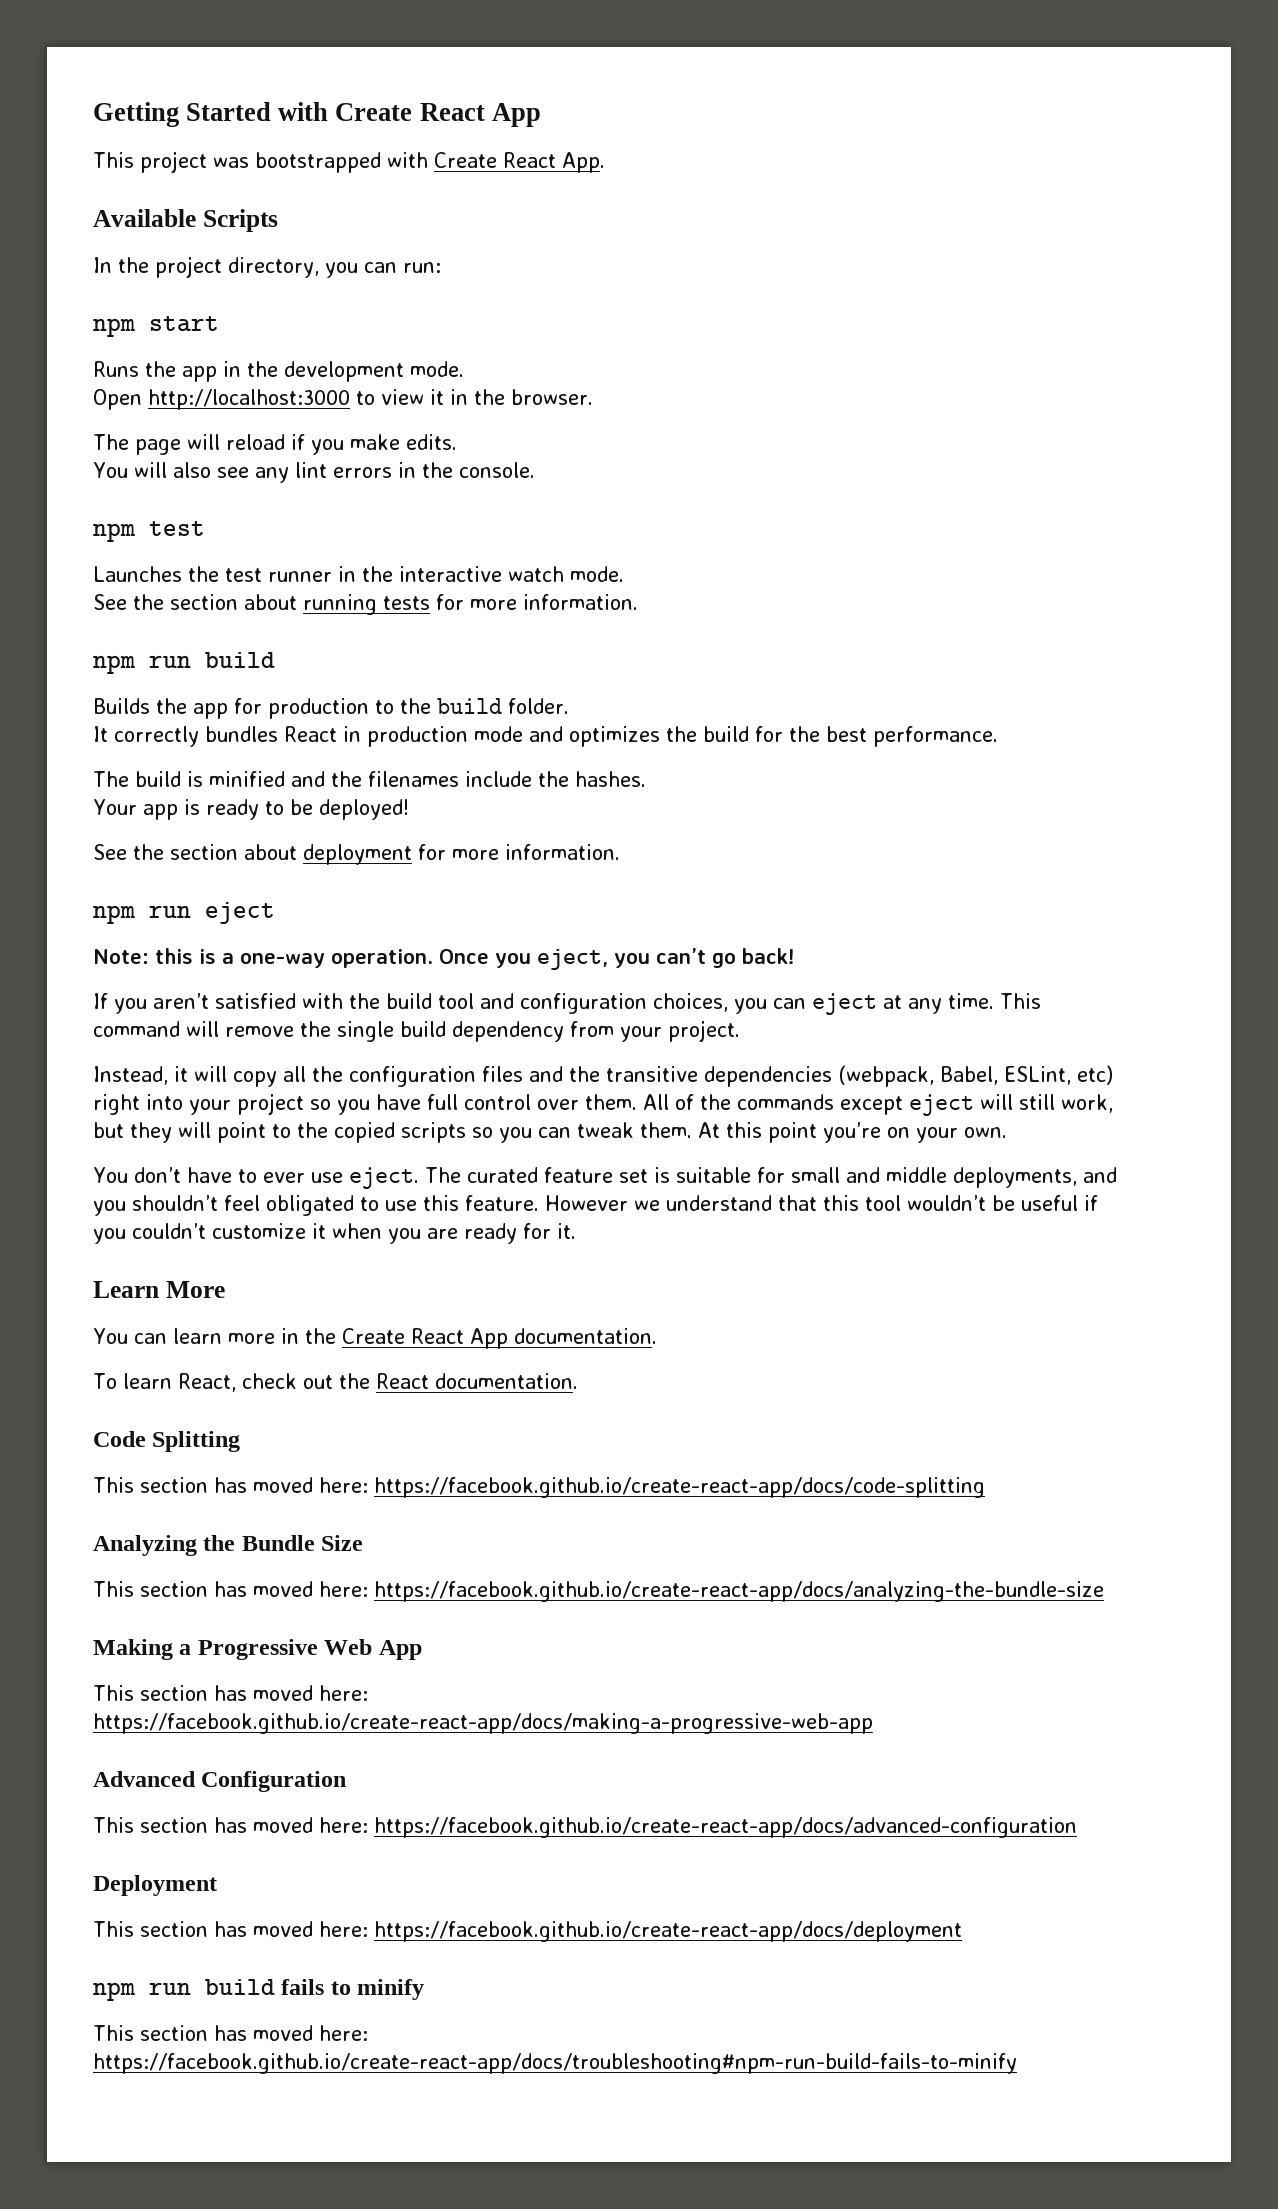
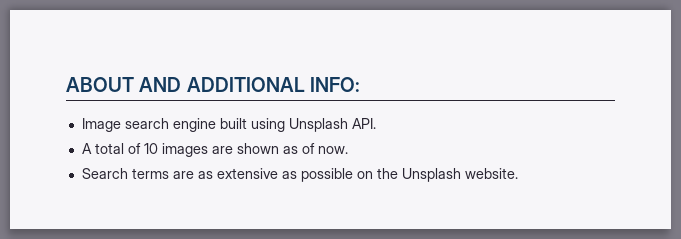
- Getting Started with Create React App
- This project was bootstrapped with Create React App.
- Available Scripts
- In the project directory, you can run:
- npm start
- Runs the app in the development mode.
- Open http://localhost:3000 to view it in the browser.
- The page will reload if you make edits.
- You will also see any lint errors in the console.
- npm test
- Launches the test runner in the interactive watch mode.
- See the section about running tests for more information.
- npm run build
- Builds the app for production to the build folder.
- It correctly bundles React in production mode and optimizes the build for the best performance.
- The build is minified and the filenames include the hashes.
- Your app is ready to be deployed!
- See the section about deployment for more information.
- npm run eject
- Note: this is a one-way operation. Once you eject, you can’t go back!
- If you aren’t satisfied with the build tool and configuration choices, you can eject at any time. This command will remove the single build dependency from your project.
- Instead, it will copy all the configuration files and the transitive dependencies (webpack, Babel, ESLint, etc) right into your project so you have full control over them. All of the commands except eject will still work, but they will point to the copied scripts so you can tweak them. At this point you’re on your own.
- You don’t have to ever use eject. The curated feature set is suitable for small and middle deployments, and you shouldn’t feel obligated to use this feature. However we understand that this tool wouldn’t be useful if you couldn’t customize it when you are ready for it.
- Learn More
- You can learn more in the Create React App documentation.
- To learn React, check out the React documentation.
- Code Splitting
- This section has moved here: https://facebook.github.io/create-react-app/docs/code-splitting
- Analyzing the Bundle Size
- This section has moved here: https://facebook.github.io/create-react-app/docs/analyzing-the-bundle-size
- Making a Progressive Web App
- This section has moved here: https://facebook.github.io/create-react-app/docs/making-a-progressive-web-app
- Advanced Configuration
- This section has moved here: https://facebook.github.io/create-react-app/docs/advanced-configuration
- Deployment
- This section has moved here: https://facebook.github.io/create-react-app/docs/deployment
- npm run build fails to minify
- This section has moved here: https://facebook.github.io/create-react-app/docs/troubleshooting#npm-run-build-fails-to-minify
+ ABOUT AND ADDITIONAL INFO:
+ Image search engine built using Unsplash API.
+ A total of 10 images are shown as of now.
+ Search terms are as extensive as possible on the Unsplash website.

